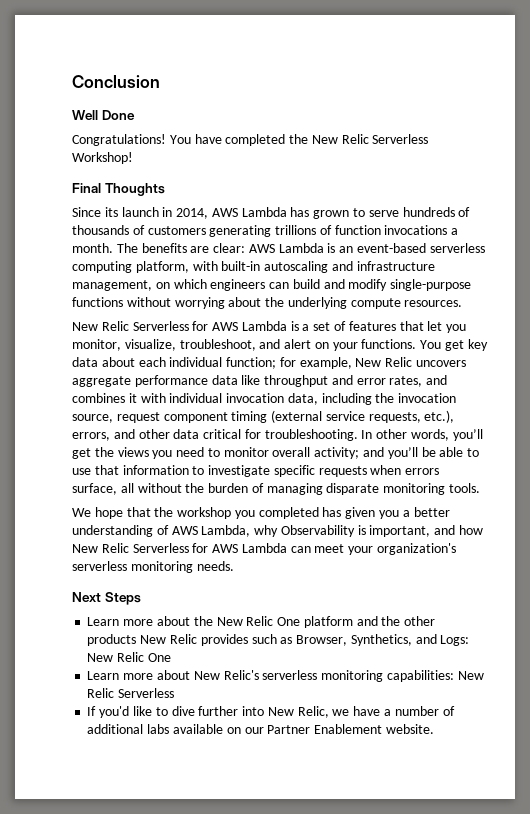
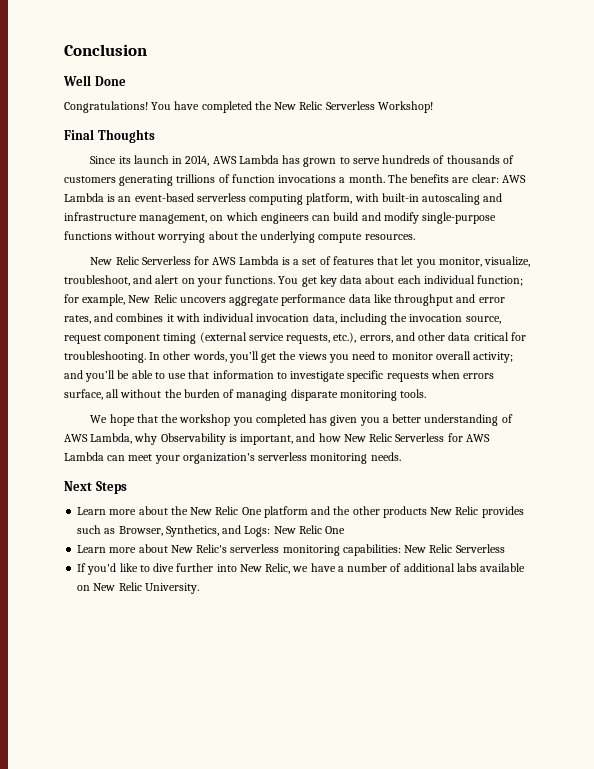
- If you'd like to dive further into New Relic, we have a number of additional labs available on our Partner Enablement website.
+ If you'd like to dive further into New Relic, we have a number of additional labs available on New Relic University.

